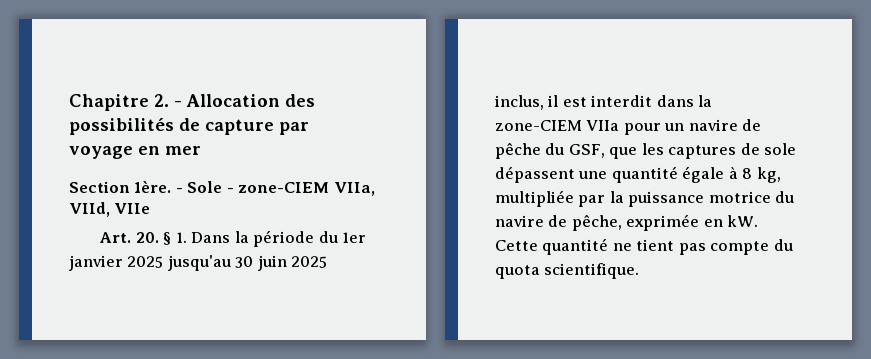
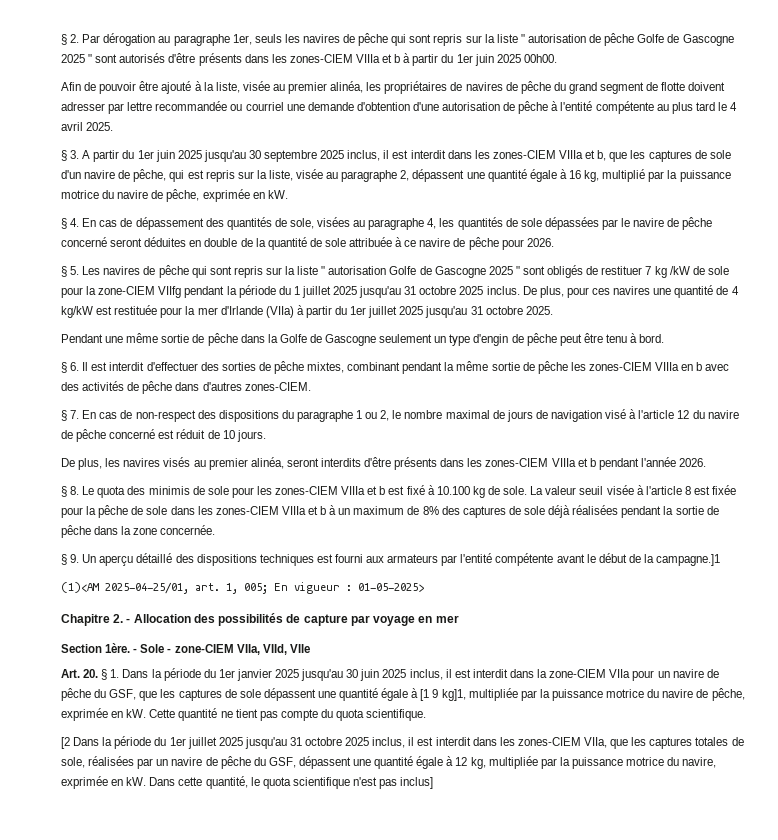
+ § 2. Par dérogation au paragraphe 1er, seuls les navires de pêche qui sont repris sur la liste " autorisation de pêche Golfe de Gascogne 2025 " sont autorisés d'être présents dans les zones-CIEM VIIIa et b à partir du 1er juin 2025 00h00.
+ Afin de pouvoir être ajouté à la liste, visée au premier alinéa, les propriétaires de navires de pêche du grand segment de flotte doivent adresser par lettre recommandée ou courriel une demande d'obtention d'une autorisation de pêche à l'entité compétente au plus tard le 4 avril 2025.
+ § 3. A partir du 1er juin 2025 jusqu'au 30 septembre 2025 inclus, il est interdit dans les zones-CIEM VIIIa et b, que les captures de sole d'un navire de pêche, qui est repris sur la liste, visée au paragraphe 2, dépassent une quantité égale à 16 kg, multiplié par la puissance motrice du navire de pêche, exprimée en kW.
+ § 4. En cas de dépassement des quantités de sole, visées au paragraphe 4, les quantités de sole dépassées par le navire de pêche concerné seront déduites en double de la quantité de sole attribuée à ce navire de pêche pour 2026.
+ § 5. Les navires de pêche qui sont repris sur la liste " autorisation Golfe de Gascogne 2025 " sont obligés de restituer 7 kg /kW de sole pour la zone-CIEM VIIfg pendant la période du 1 juillet 2025 jusqu'au 31 octobre 2025 inclus. De plus, pour ces navires une quantité de 4 kg/kW est restituée pour la mer d'Irlande (VIIa) à partir du 1er juillet 2025 jusqu'au 31 octobre 2025.
+ Pendant une même sortie de pêche dans la Golfe de Gascogne seulement un type d'engin de pêche peut être tenu à bord.
+ § 6. Il est interdit d'effectuer des sorties de pêche mixtes, combinant pendant la même sortie de pêche les zones-CIEM VIIIa en b avec des activités de pêche dans d'autres zones-CIEM.
+ § 7. En cas de non-respect des dispositions du paragraphe 1 ou 2, le nombre maximal de jours de navigation visé à l'article 12 du navire de pêche concerné est réduit de 10 jours.
+ De plus, les navires visés au premier alinéa, seront interdits d'être présents dans les zones-CIEM VIIIa et b pendant l'année 2026.
+ § 8. Le quota des minimis de sole pour les zones-CIEM VIIIa et b est fixé à 10.100 kg de sole. La valeur seuil visée à l'article 8 est fixée pour la pêche de sole dans les zones-CIEM VIIIa et b à un maximum de 8% des captures de sole déjà réalisées pendant la sortie de pêche dans la zone concernée.
+ § 9. Un aperçu détaillé des dispositions techniques est fourni aux armateurs par l'entité compétente avant le début de la campagne.]1
+ (1)<AM 2025-04-25/01, art. 1, 005; En vigueur : 01-05-2025>
- Art. 20. § 1. Dans la période du 1er janvier 2025 jusqu'au 30 juin 2025 inclus, il est interdit dans la zone-CIEM VIIa pour un navire de pêche du GSF, que les captures de sole dépassent une quantité égale à 8 kg, multipliée par la puissance motrice du navire de pêche, exprimée en kW.
+ Art. 20. § 1. Dans la période du 1er janvier 2025 jusqu'au 30 juin 2025 inclus, il est interdit dans la zone-CIEM VIIa pour un navire de pêche du GSF, que les captures de sole dépassent une quantité égale à [1 9 kg]1, multipliée par la puissance motrice du navire de pêche, exprimée en kW.
+ [2 Dans la période du 1er juillet 2025 jusqu'au 31 octobre 2025 inclus, il est interdit dans les zones-CIEM VIIa, que les captures totales de sole, réalisées par un navire de pêche du GSF, dépassent une quantité égale à 12 kg, multipliée par la puissance motrice du navire, exprimée en kW. Dans cette quantité, le quota scientifique n'est pas inclus]

